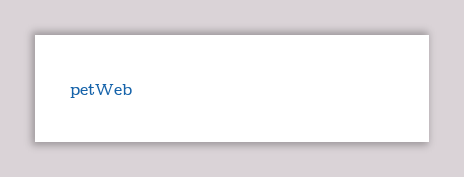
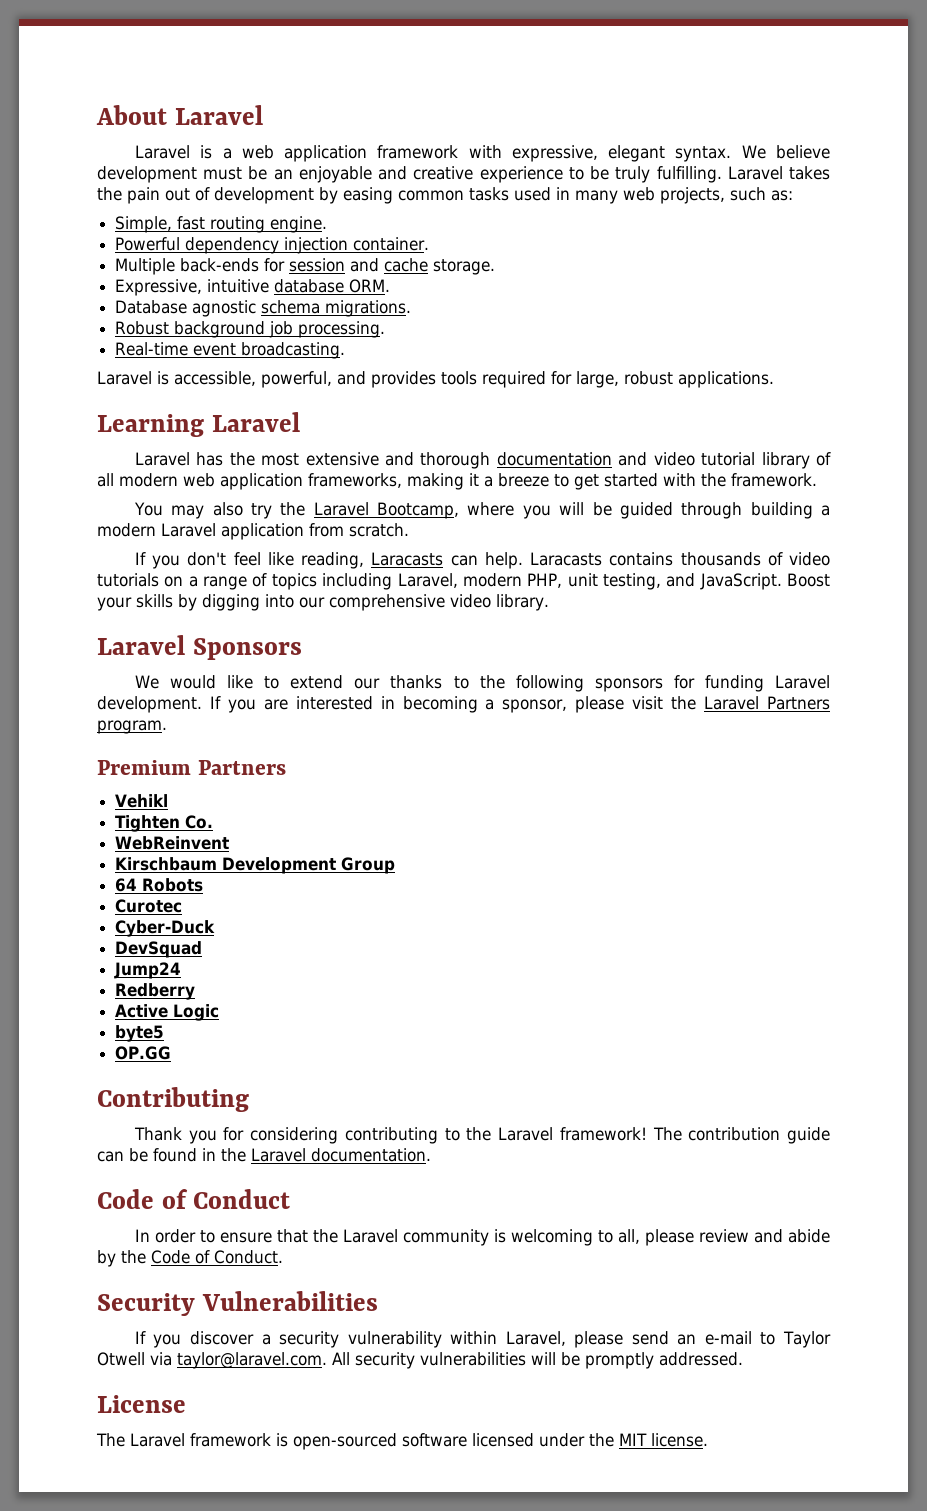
- petWeb
+ About Laravel
+ Laravel is a web application framework with expressive, elegant syntax. We believe development must be an enjoyable and creative experience to be truly fulfilling. Laravel takes the pain out of development by easing common tasks used in many web projects, such as:
+ Simple, fast routing engine.
+ Powerful dependency injection container.
+ Multiple back-ends for session and cache storage.
+ Expressive, intuitive database ORM.
+ Database agnostic schema migrations.
+ Robust background job processing.
+ Real-time event broadcasting.
+ Laravel is accessible, powerful, and provides tools required for large, robust applications.
+ Learning Laravel
+ Laravel has the most extensive and thorough documentation and video tutorial library of all modern web application frameworks, making it a breeze to get started with the framework.
+ You may also try the Laravel Bootcamp, where you will be guided through building a modern Laravel application from scratch.
+ If you don't feel like reading, Laracasts can help. Laracasts contains thousands of video tutorials on a range of topics including Laravel, modern PHP, unit testing, and JavaScript. Boost your skills by digging into our comprehensive video library.
+ Laravel Sponsors
+ We would like to extend our thanks to the following sponsors for funding Laravel development. If you are interested in becoming a sponsor, please visit the Laravel Partners program.
+ Premium Partners
+ Vehikl
+ Tighten Co.
+ WebReinvent
+ Kirschbaum Development Group
+ 64 Robots
+ Curotec
+ Cyber-Duck
+ DevSquad
+ Jump24
+ Redberry
+ Active Logic
+ byte5
+ OP.GG
+ Contributing
+ Thank you for considering contributing to the Laravel framework! The contribution guide can be found in the Laravel documentation.
+ Code of Conduct
+ In order to ensure that the Laravel community is welcoming to all, please review and abide by the Code of Conduct.
+ Security Vulnerabilities
+ If you discover a security vulnerability within Laravel, please send an e-mail to Taylor Otwell via taylor@laravel.com. All security vulnerabilities will be promptly addressed.
+ License
+ The Laravel framework is open-sourced software licensed under the MIT license.

